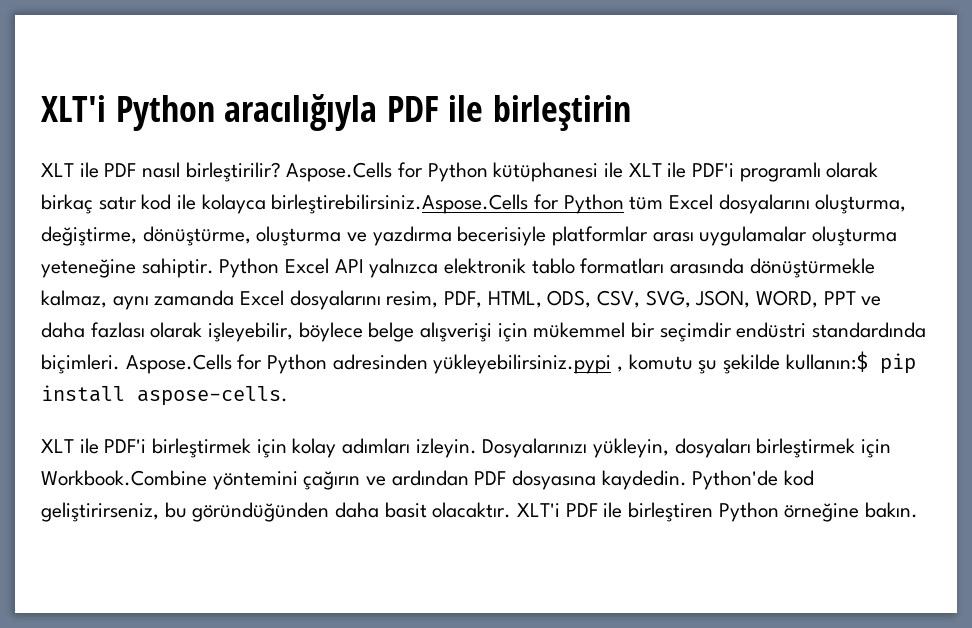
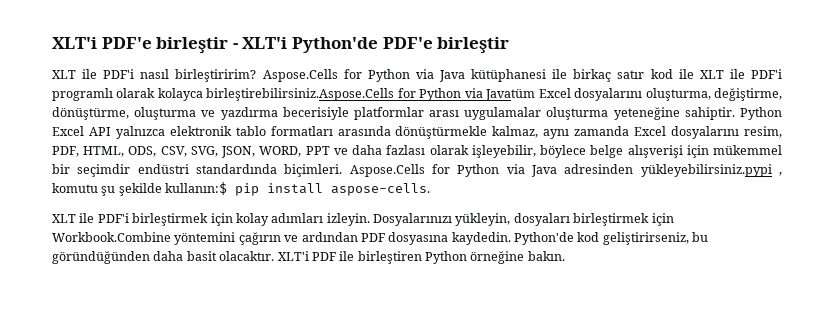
- XLT'i Python aracılığıyla PDF ile birleştirin
- XLT ile PDF nasıl birleştirilir? Aspose.Cells for Python kütüphanesi ile XLT ile PDF'i programlı olarak birkaç satır kod ile kolayca birleştirebilirsiniz.Aspose.Cells for Python tüm Excel dosyalarını oluşturma, değiştirme, dönüştürme, oluşturma ve yazdırma becerisiyle platformlar arası uygulamalar oluşturma yeteneğine sahiptir.
+ XLT'i PDF'e birleştir - XLT'i Python'de PDF'e birleştir
+ XLT ile PDF'i nasıl birleştiririm? Aspose.Cells for Python via Java kütüphanesi ile birkaç satır kod ile XLT ile PDF'i programlı olarak kolayca birleştirebilirsiniz.Aspose.Cells for Python via Javatüm Excel dosyalarını oluşturma, değiştirme, dönüştürme, oluşturma ve yazdırma becerisiyle platformlar arası uygulamalar oluşturma yeteneğine sahiptir.
- Aspose.Cells for Python adresinden yükleyebilirsiniz.pypi , komutu şu şekilde kullanın:$ pip install aspose-cells.
+ Aspose.Cells for Python via Java adresinden yükleyebilirsiniz.pypi , komutu şu şekilde kullanın:$ pip install aspose-cells.

